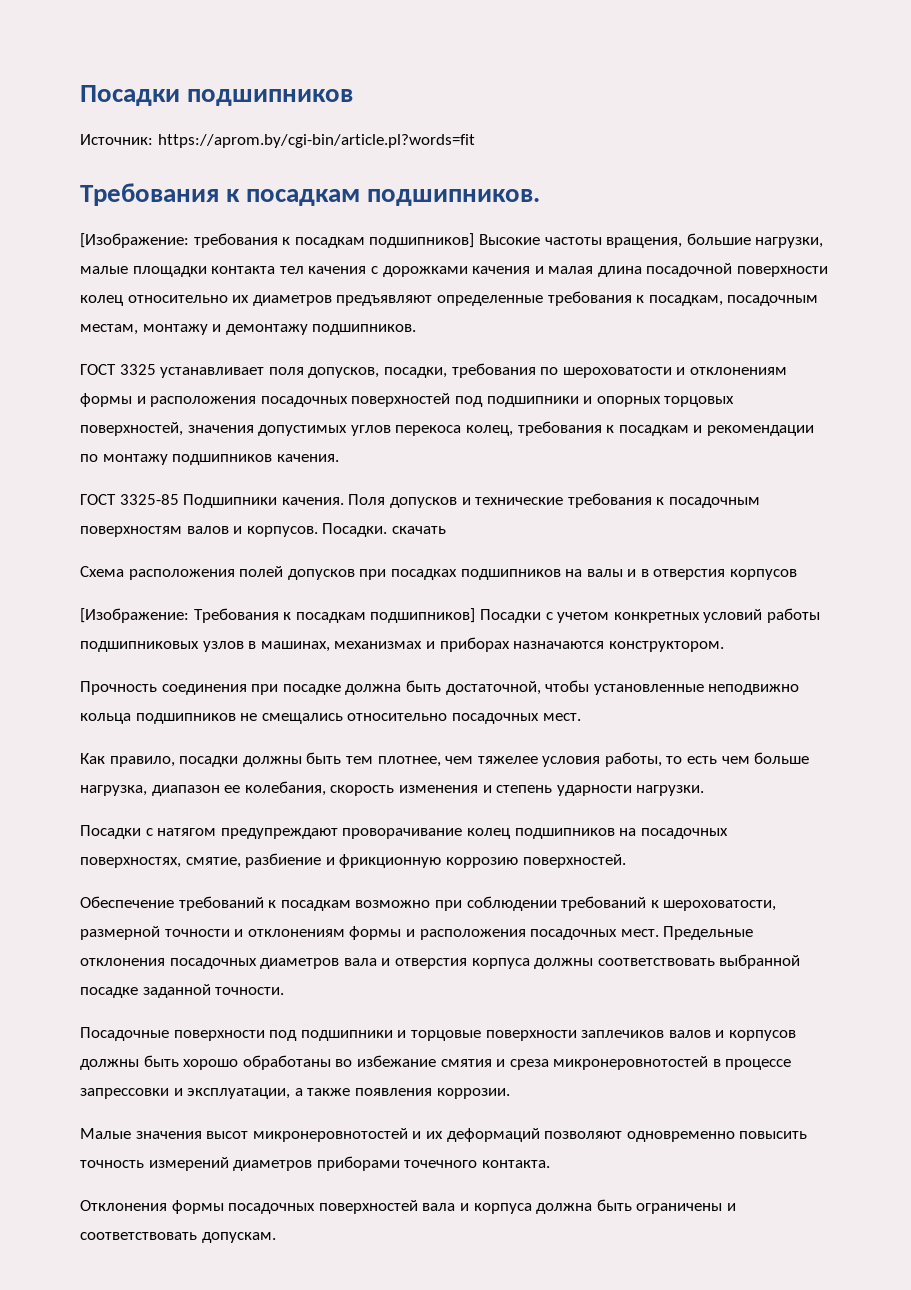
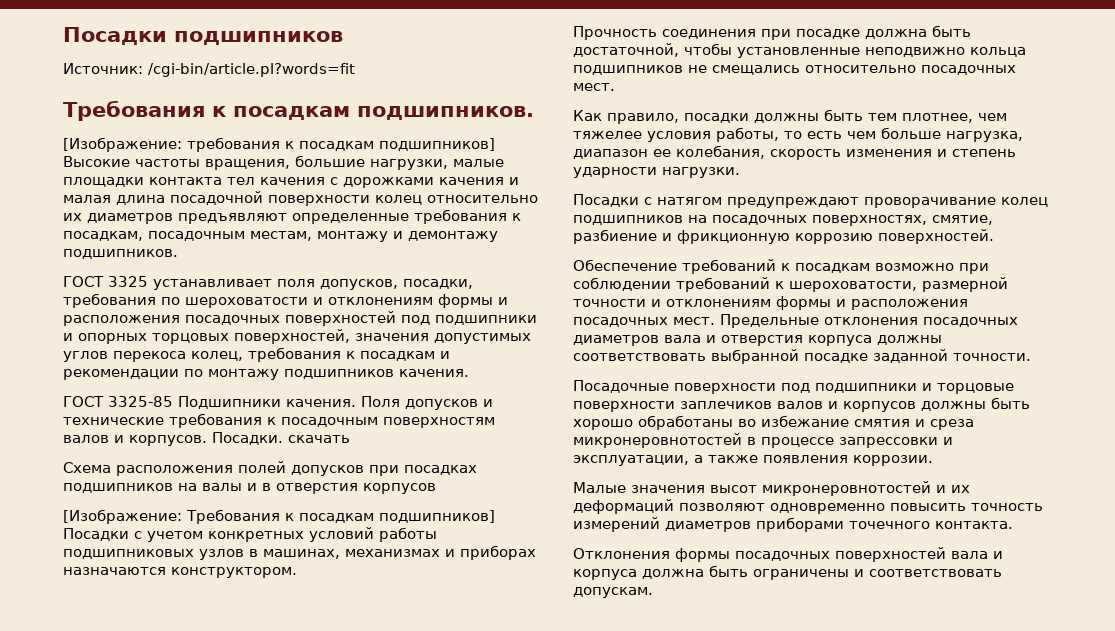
- Источник: https://aprom.by/cgi-bin/article.pl?words=fit
+ Источник: /cgi-bin/article.pl?words=fit

